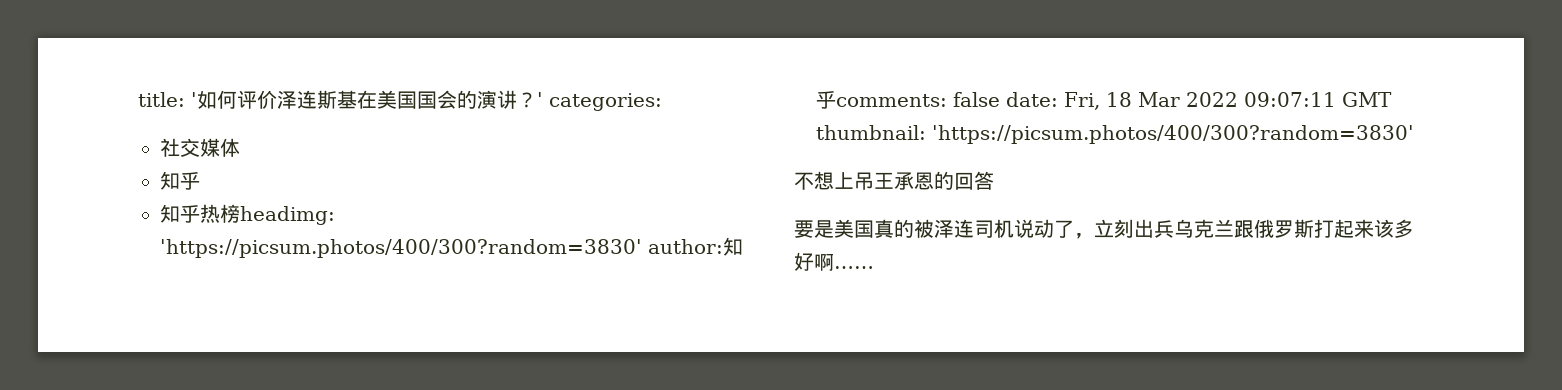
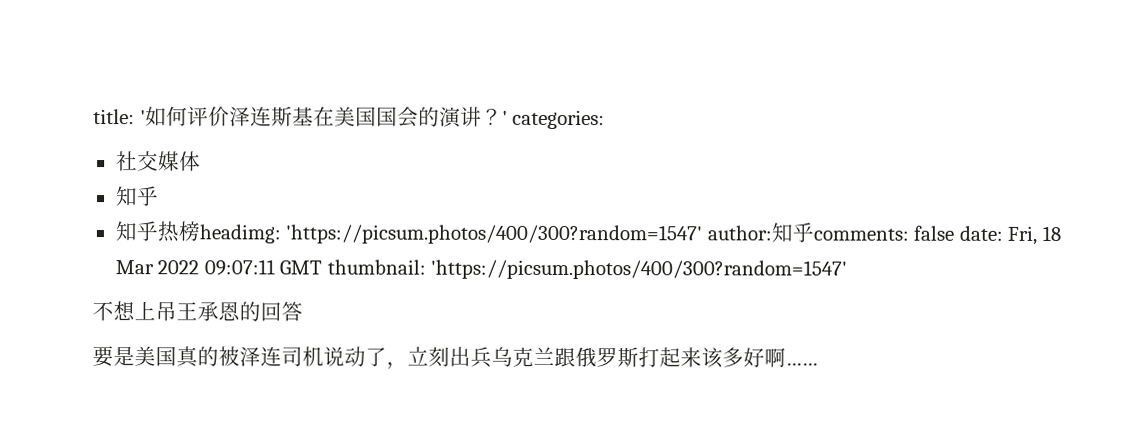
- 知乎热榜headimg: 'https://picsum.photos/400/300?random=3830' author:知乎comments: false date: Fri, 18 Mar 2022 09:07:11 GMT thumbnail: 'https://picsum.photos/400/300?random=3830'
+ 知乎热榜headimg: 'https://picsum.photos/400/300?random=1547' author:知乎comments: false date: Fri, 18 Mar 2022 09:07:11 GMT thumbnail: 'https://picsum.photos/400/300?random=1547'

